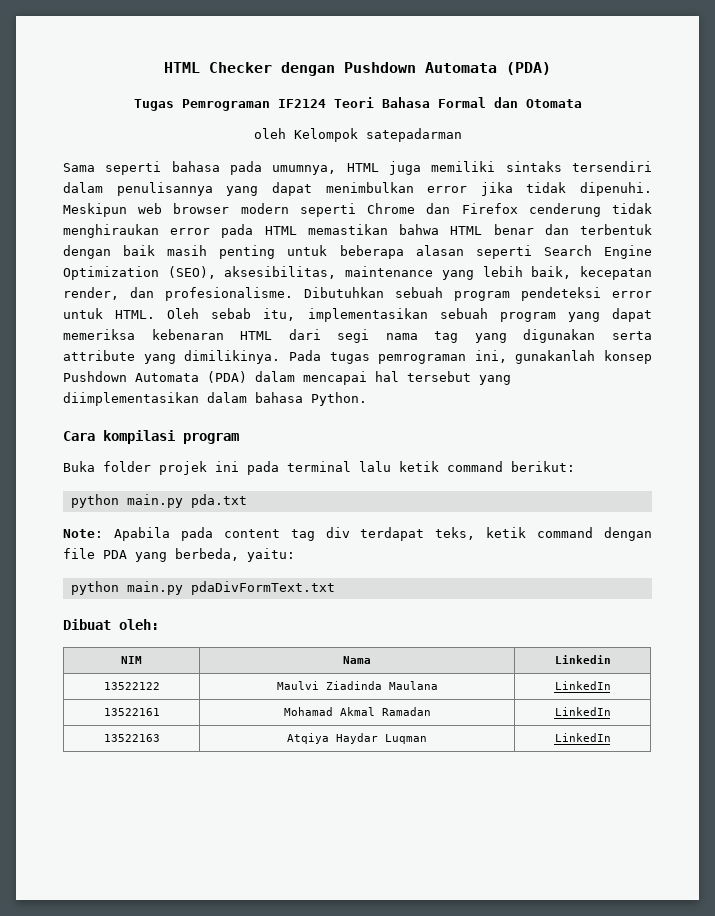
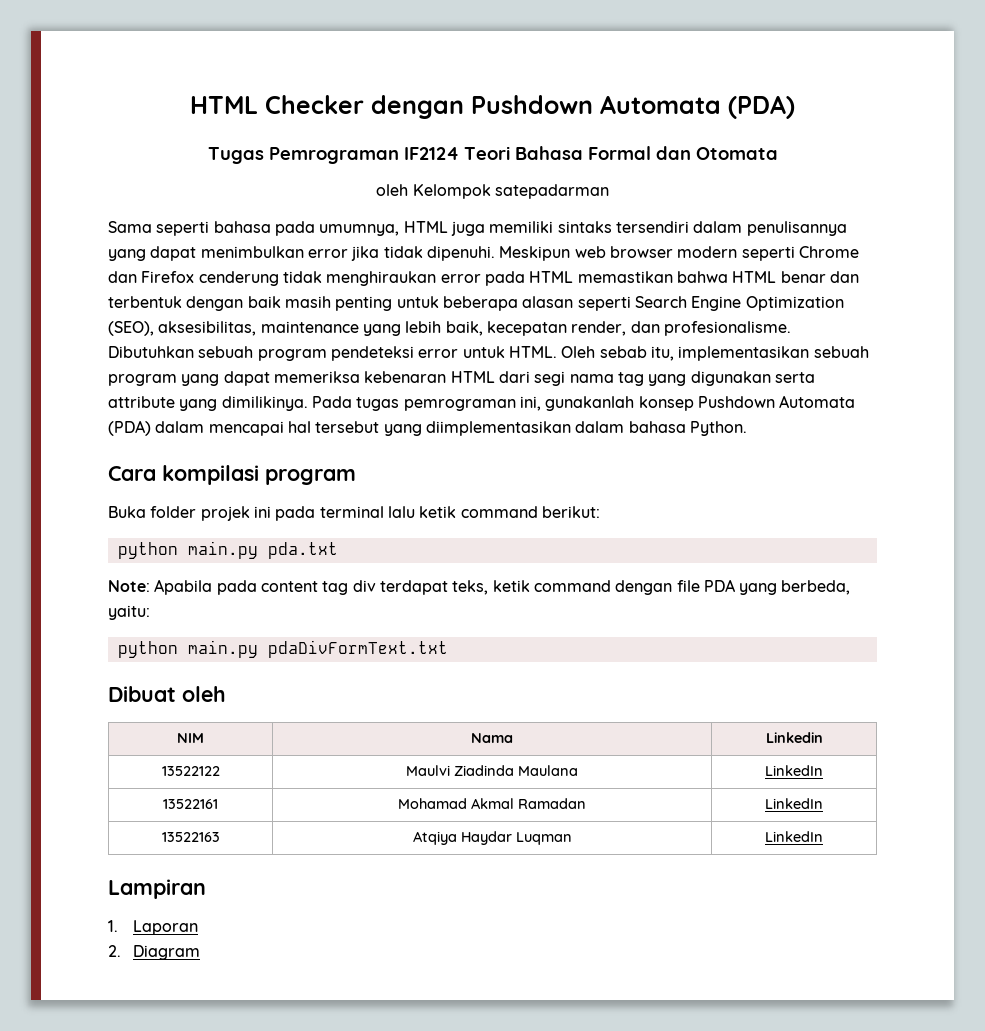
- Dibuat oleh:
+ Dibuat oleh
+ Lampiran
+ 1. Laporan
+ 2. Diagram

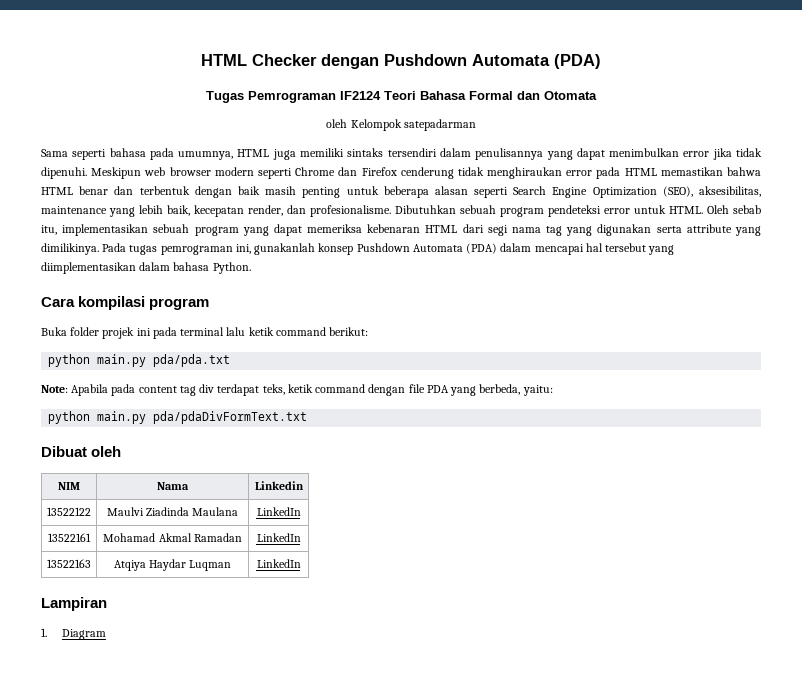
- python main.py pda.txt
+ python main.py pda/pda.txt
- python main.py pdaDivFormText.txt
+ python main.py pda/pdaDivFormText.txt
- 1. Laporan
- 2. Diagram
+ 1. Diagram

